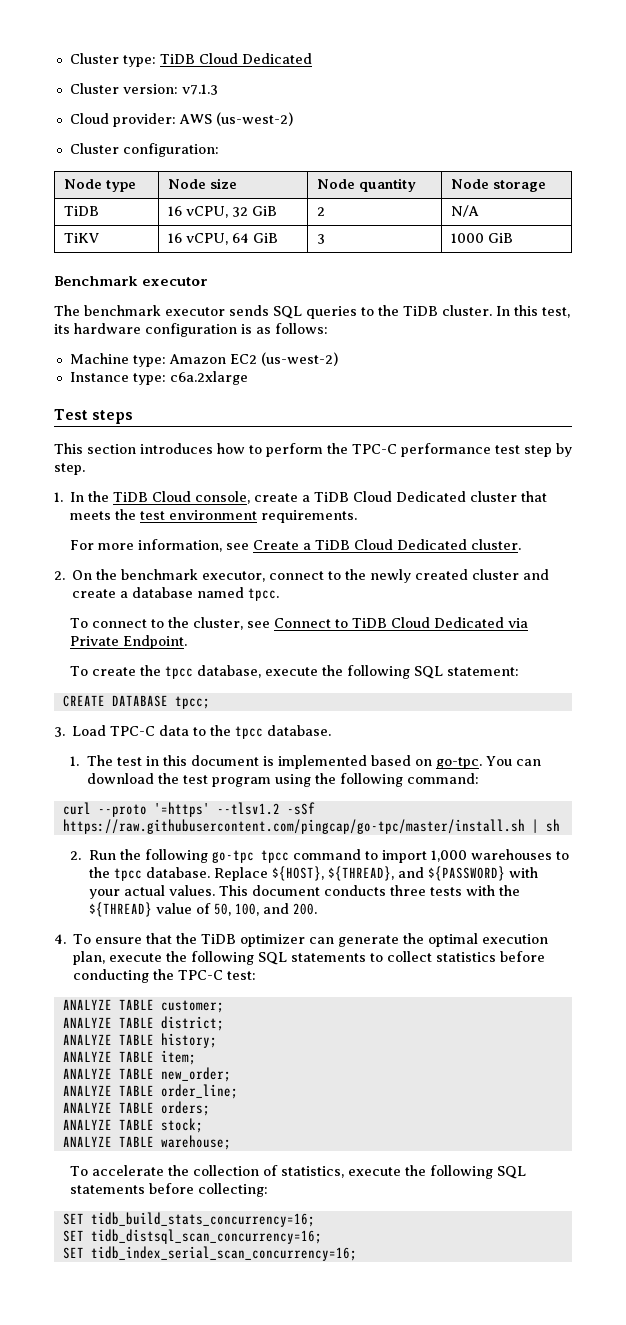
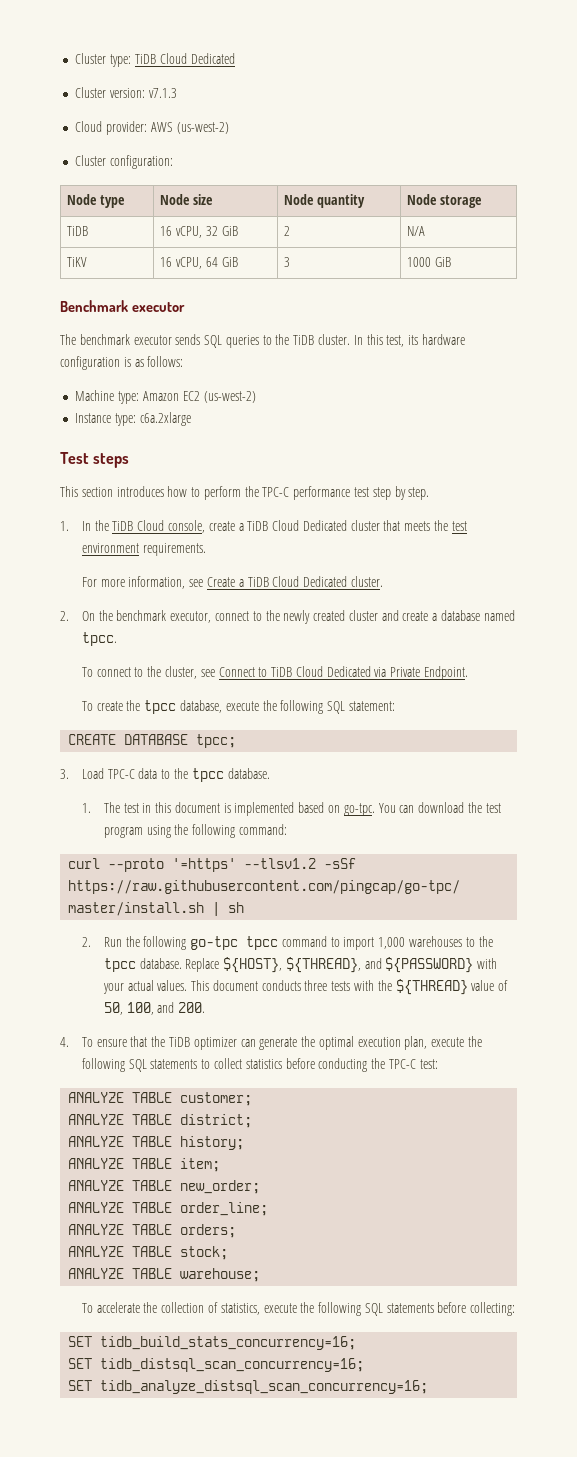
- SET tidb_index_serial_scan_concurrency=16;
+ SET tidb_analyze_distsql_scan_concurrency=16;

